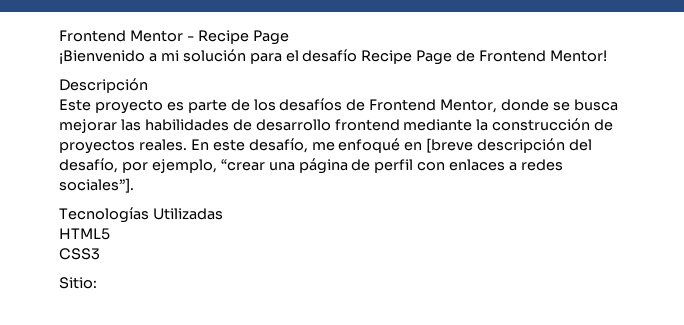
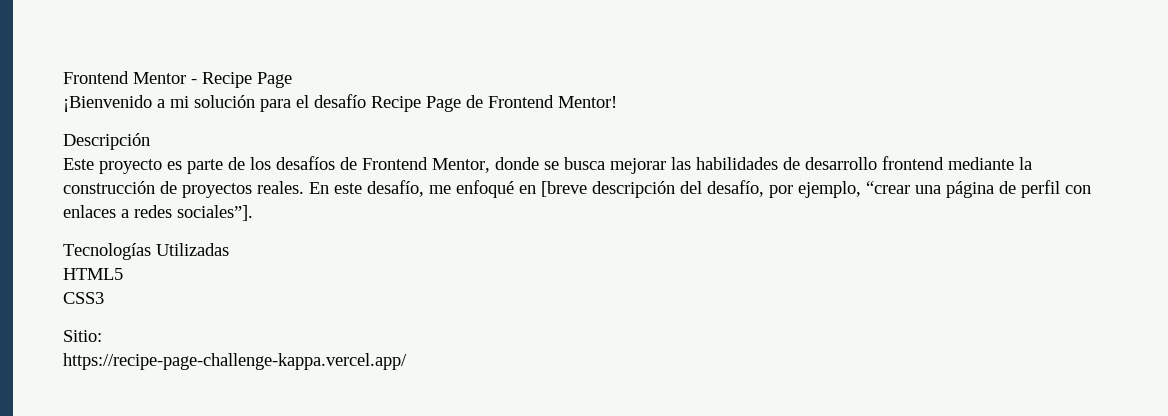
+ https://recipe-page-challenge-kappa.vercel.app/

